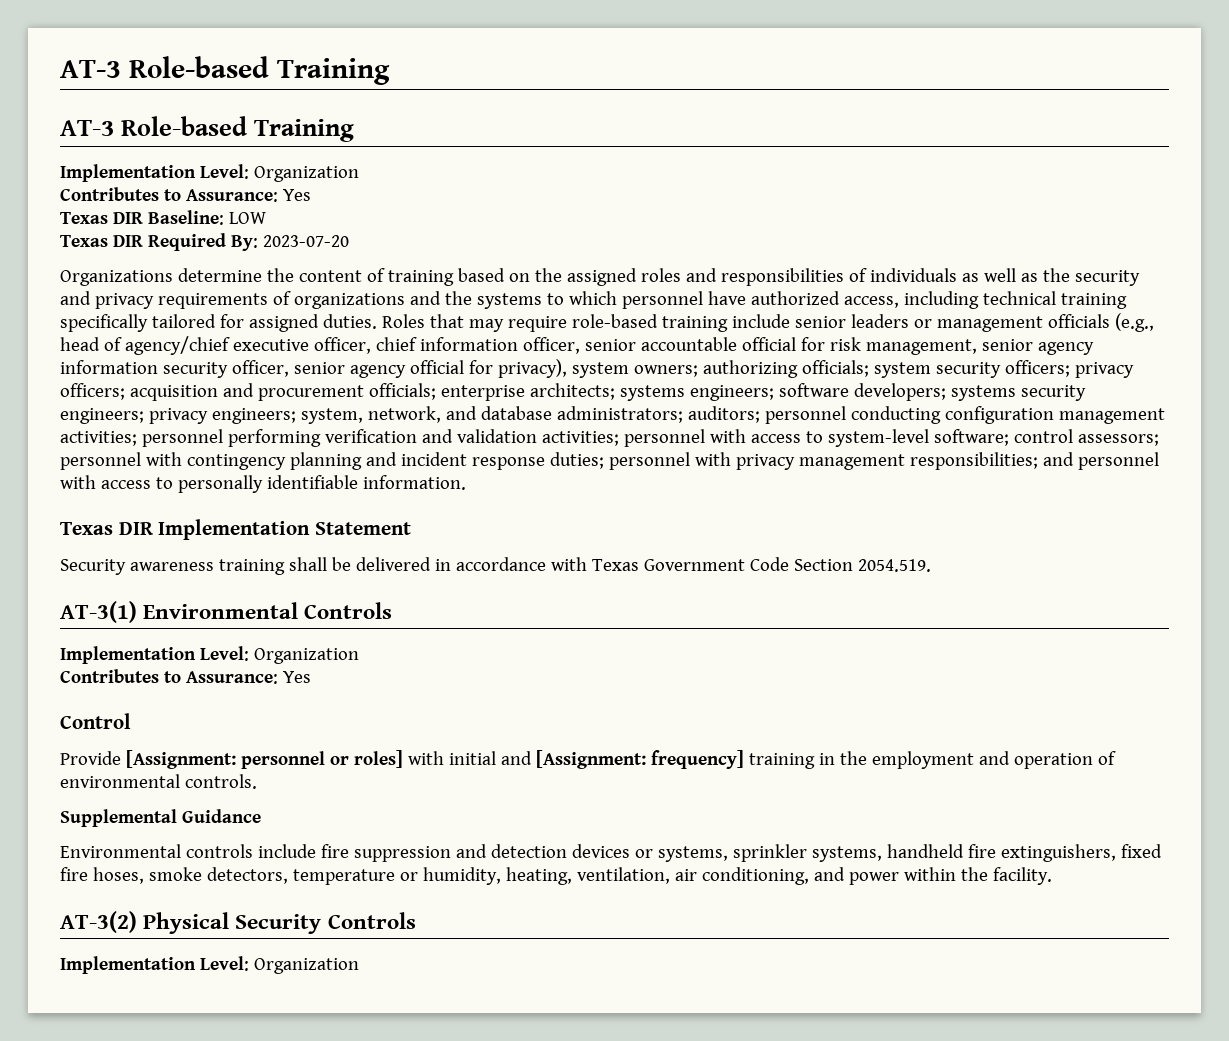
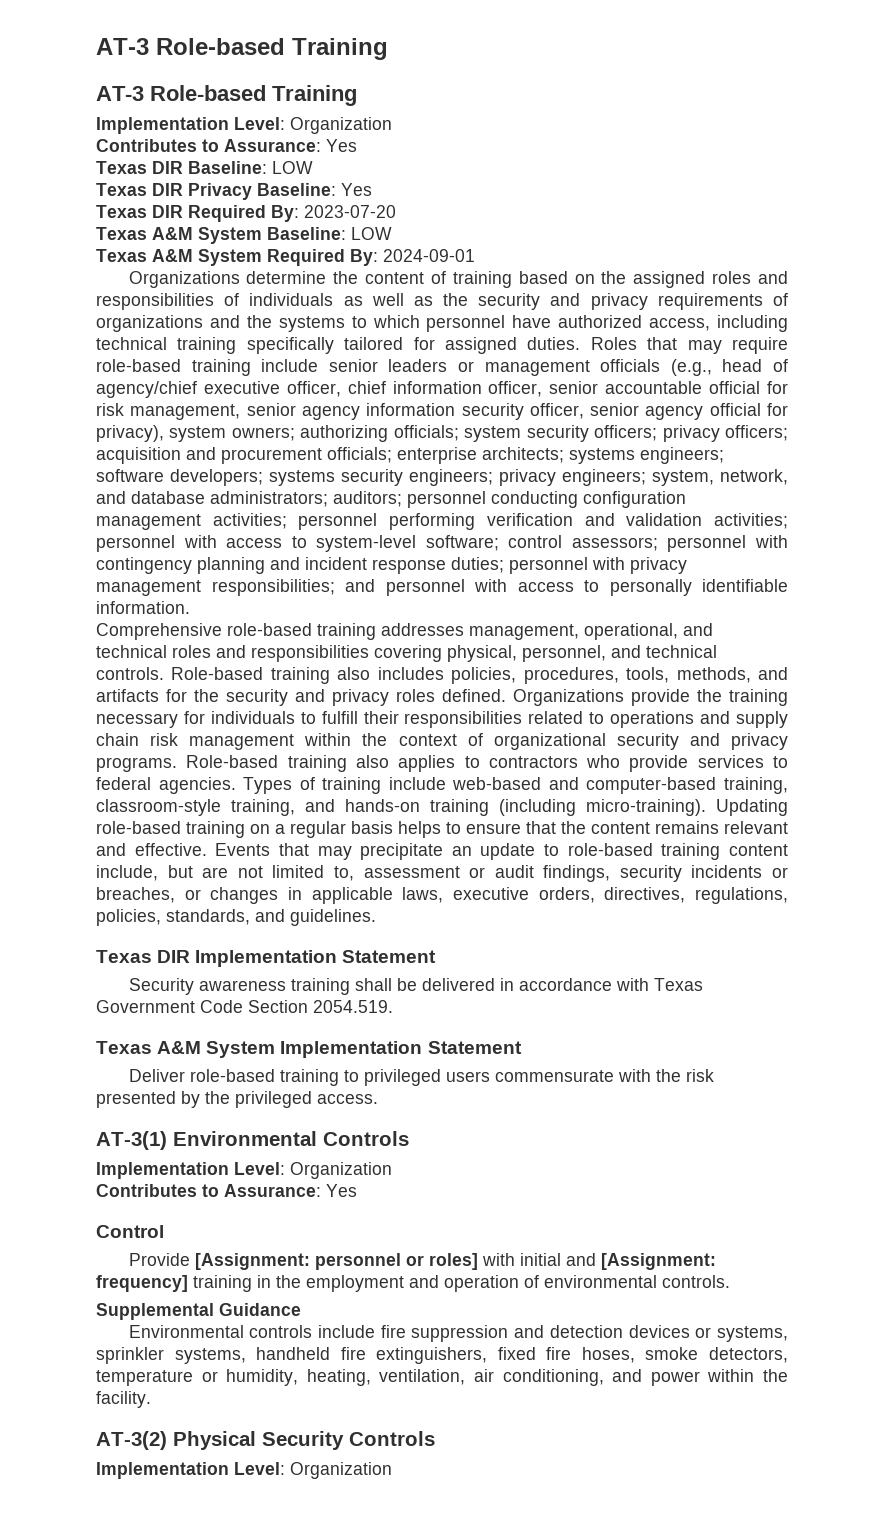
+ Texas DIR Privacy Baseline: Yes
+ Texas A&M System Baseline: LOW
+ Texas A&M System Required By: 2024-09-01
+ Comprehensive role-based training addresses management, operational, and technical roles and responsibilities covering physical, personnel, and technical controls. Role-based training also includes policies, procedures, tools, methods, and artifacts for the security and privacy roles defined. Organizations provide the training necessary for individuals to fulfill their responsibilities related to operations and supply chain risk management within the context of organizational security and privacy programs. Role-based training also applies to contractors who provide services to federal agencies. Types of training include web-based and computer-based training, classroom-style training, and hands-on training (including micro-training). Updating role-based training on a regular basis helps to ensure that the content remains relevant and effective. Events that may precipitate an update to role-based training content include, but are not limited to, assessment or audit findings, security incidents or breaches, or changes in applicable laws, executive orders, directives, regulations, policies, standards, and guidelines.
+ Texas A&M System Implementation Statement
+ Deliver role-based training to privileged users commensurate with the risk presented by the privileged access.

